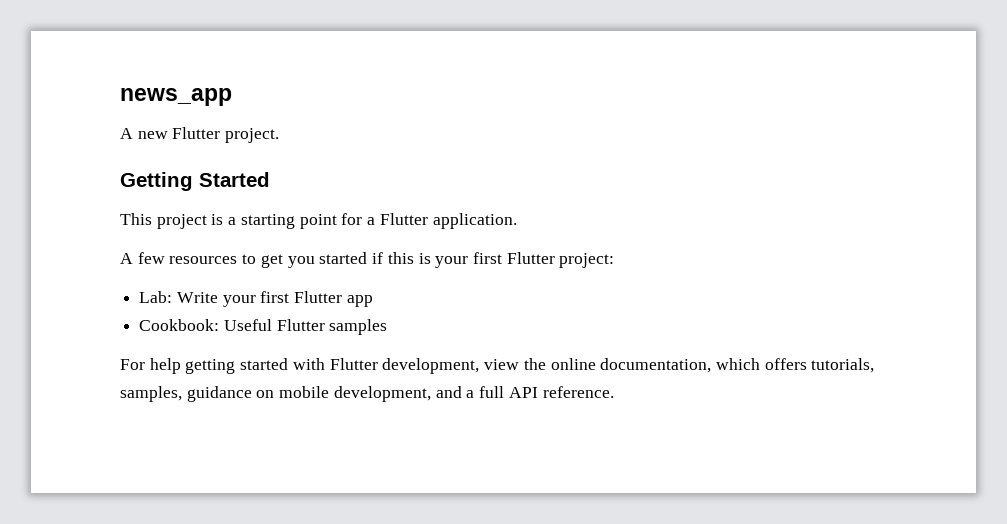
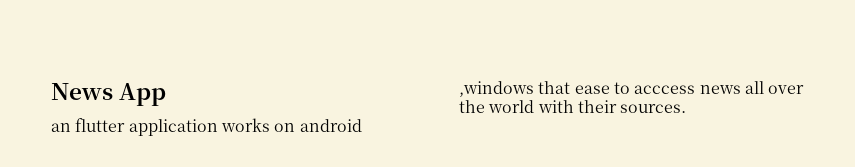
- news_app
- A new Flutter project.
- Getting Started
- This project is a starting point for a Flutter application.
- A few resources to get you started if this is your first Flutter project:
- Lab: Write your first Flutter app
- Cookbook: Useful Flutter samples
- For help getting started with Flutter development, view the online documentation, which offers tutorials, samples, guidance on mobile development, and a full API reference.
+ News App
+ an flutter application works on android ,windows that ease to acccess news all over the world with their sources.

